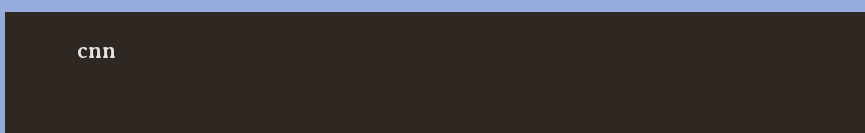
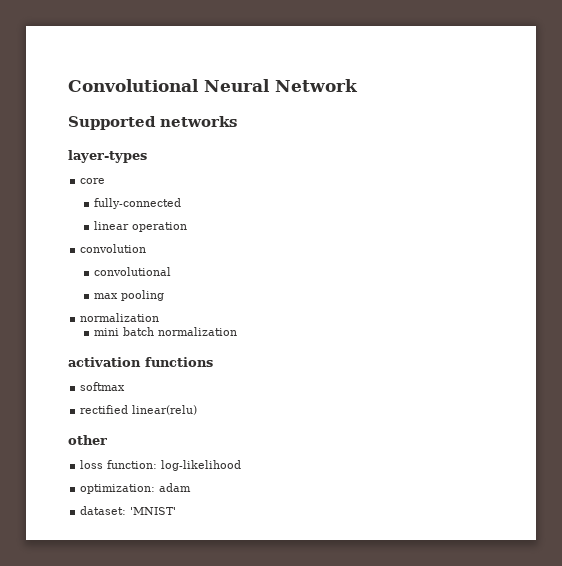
- cnn
+ Convolutional Neural Network
+ Supported networks
+ layer-types
+ core
+ fully-connected
+ linear operation
+ convolution
+ convolutional
+ max pooling
+ normalization
+ mini batch normalization
+ activation functions
+ softmax
+ rectified linear(relu)
+ other
+ loss function: log-likelihood
+ optimization: adam
+ dataset: 'MNIST'

